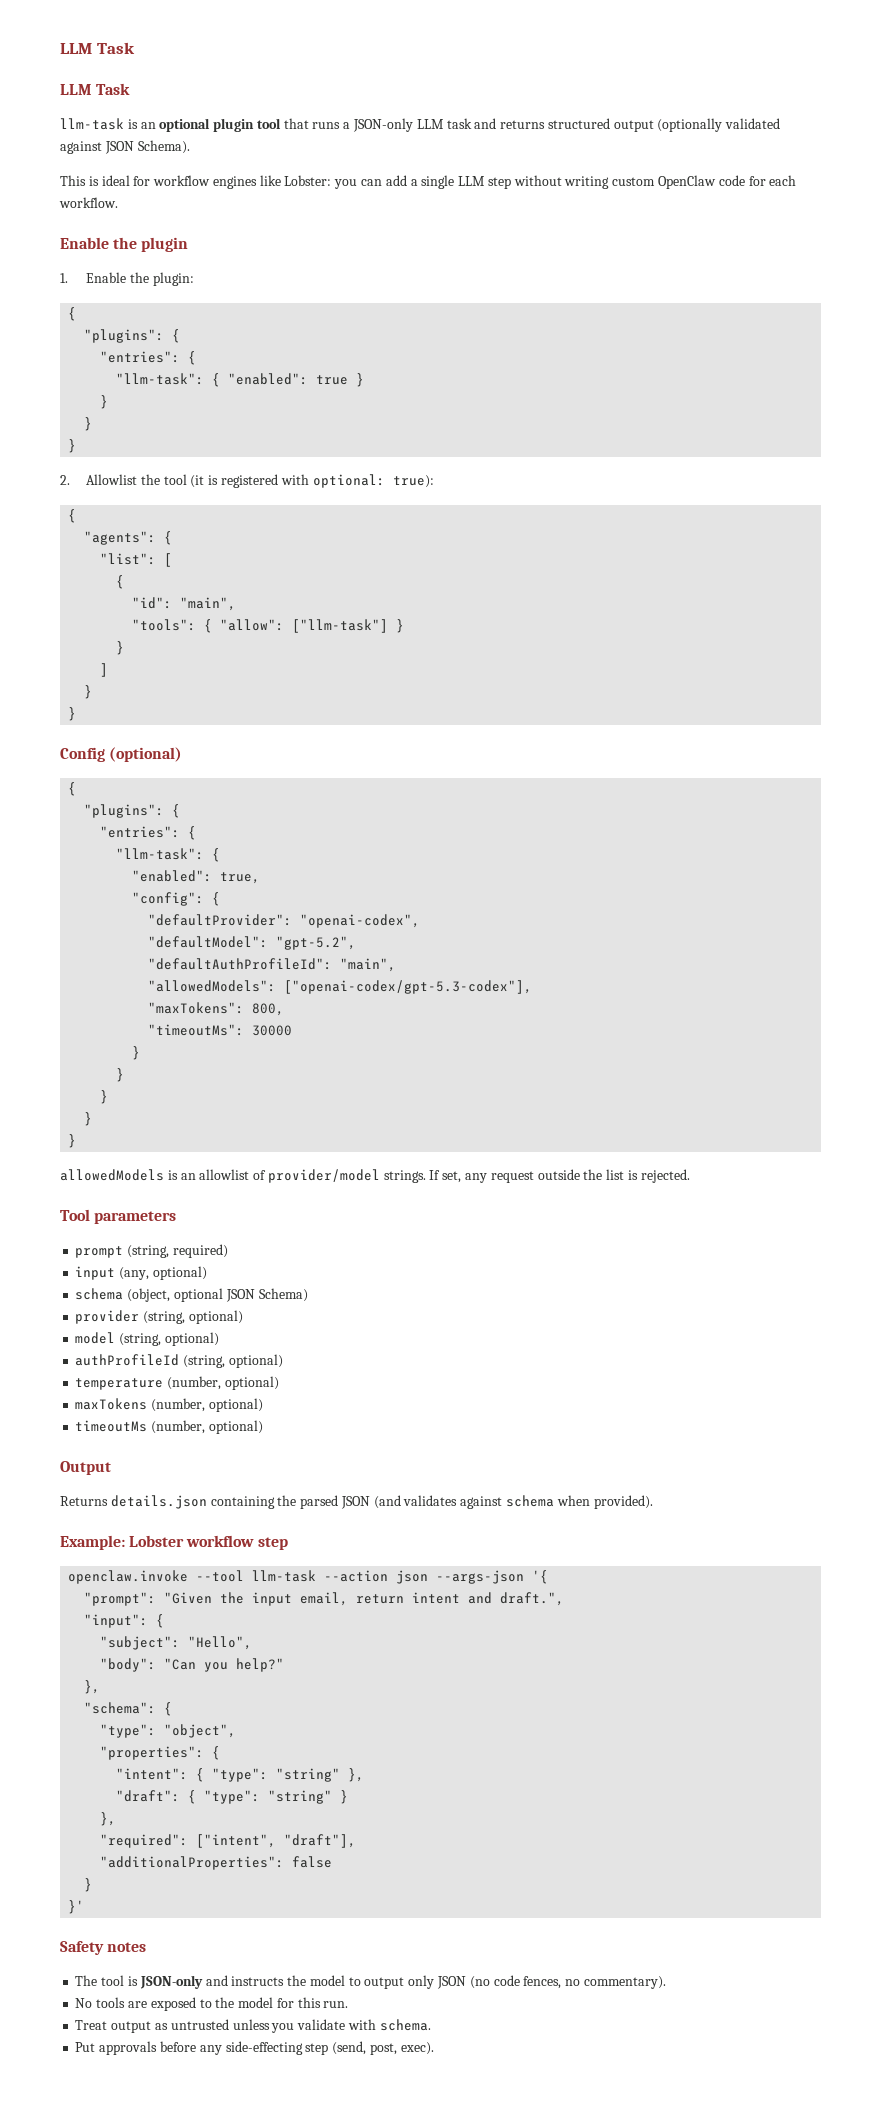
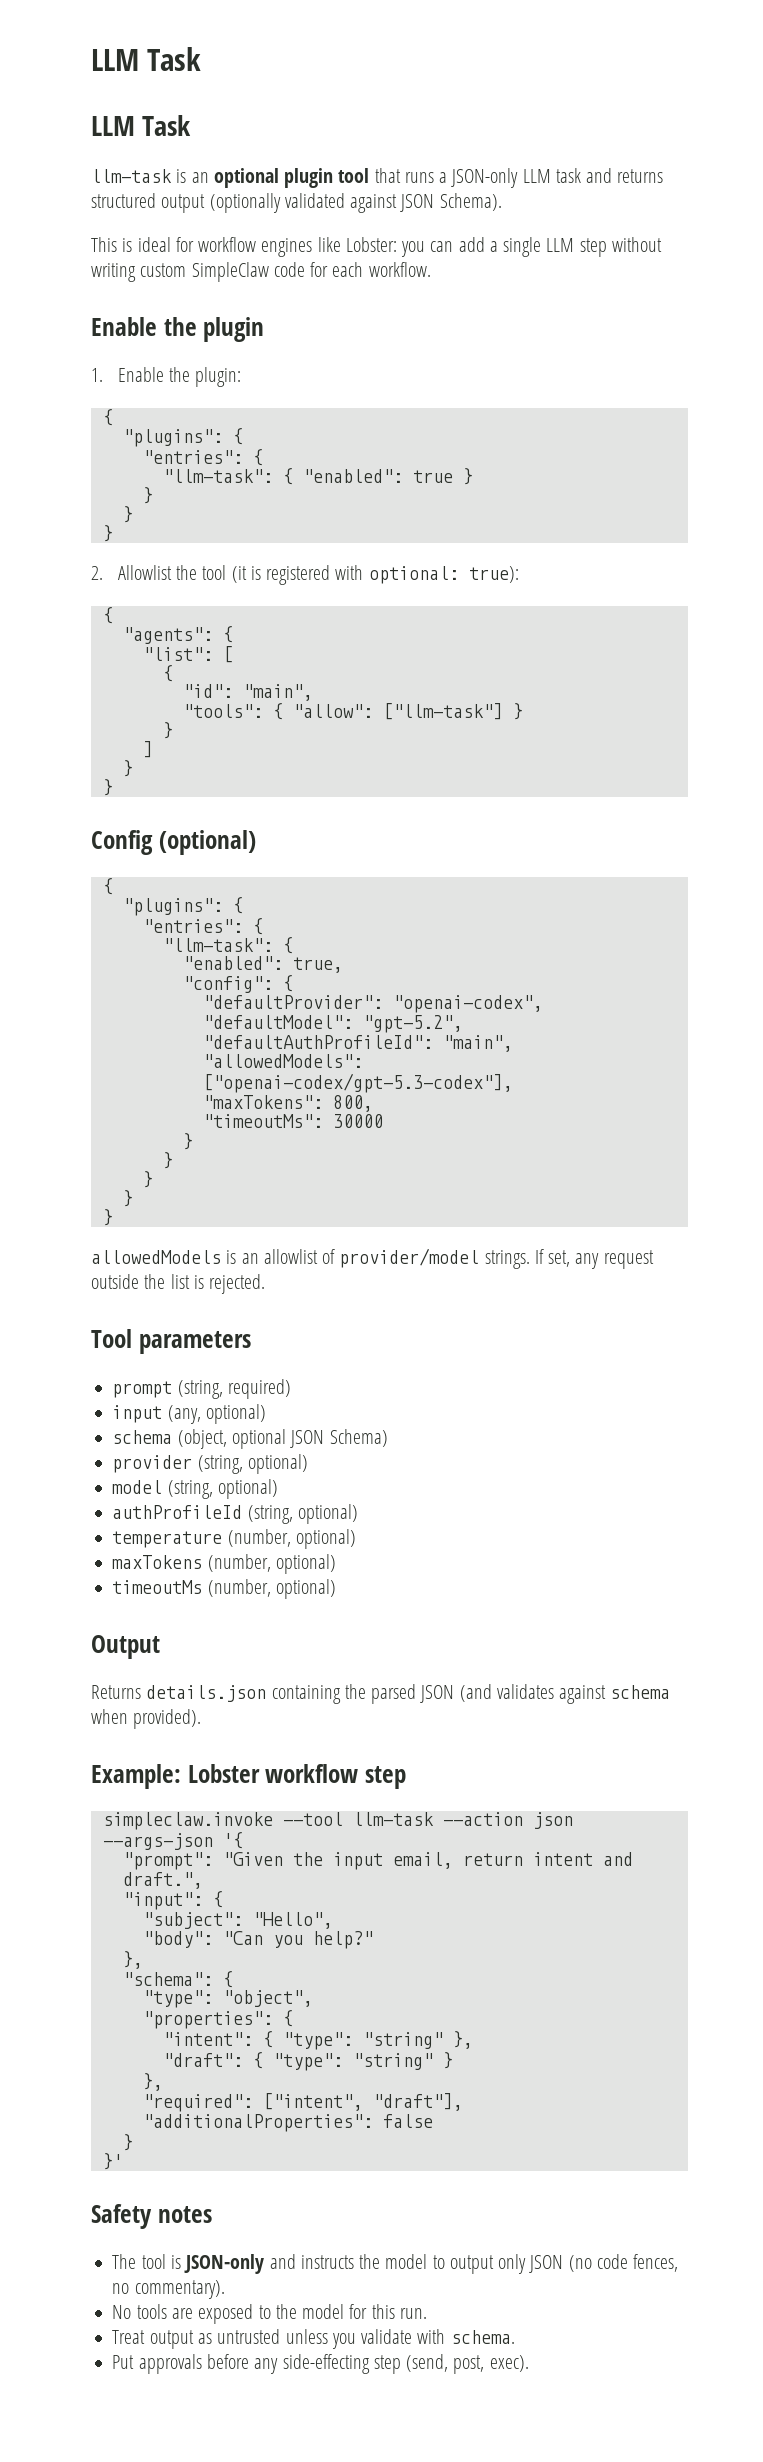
- This is ideal for workflow engines like Lobster: you can add a single LLM step without writing custom OpenClaw code for each workflow.
+ This is ideal for workflow engines like Lobster: you can add a single LLM step without writing custom SimpleClaw code for each workflow.
- openclaw.invoke --tool llm-task --action json --args-json '{
+ simpleclaw.invoke --tool llm-task --action json --args-json '{

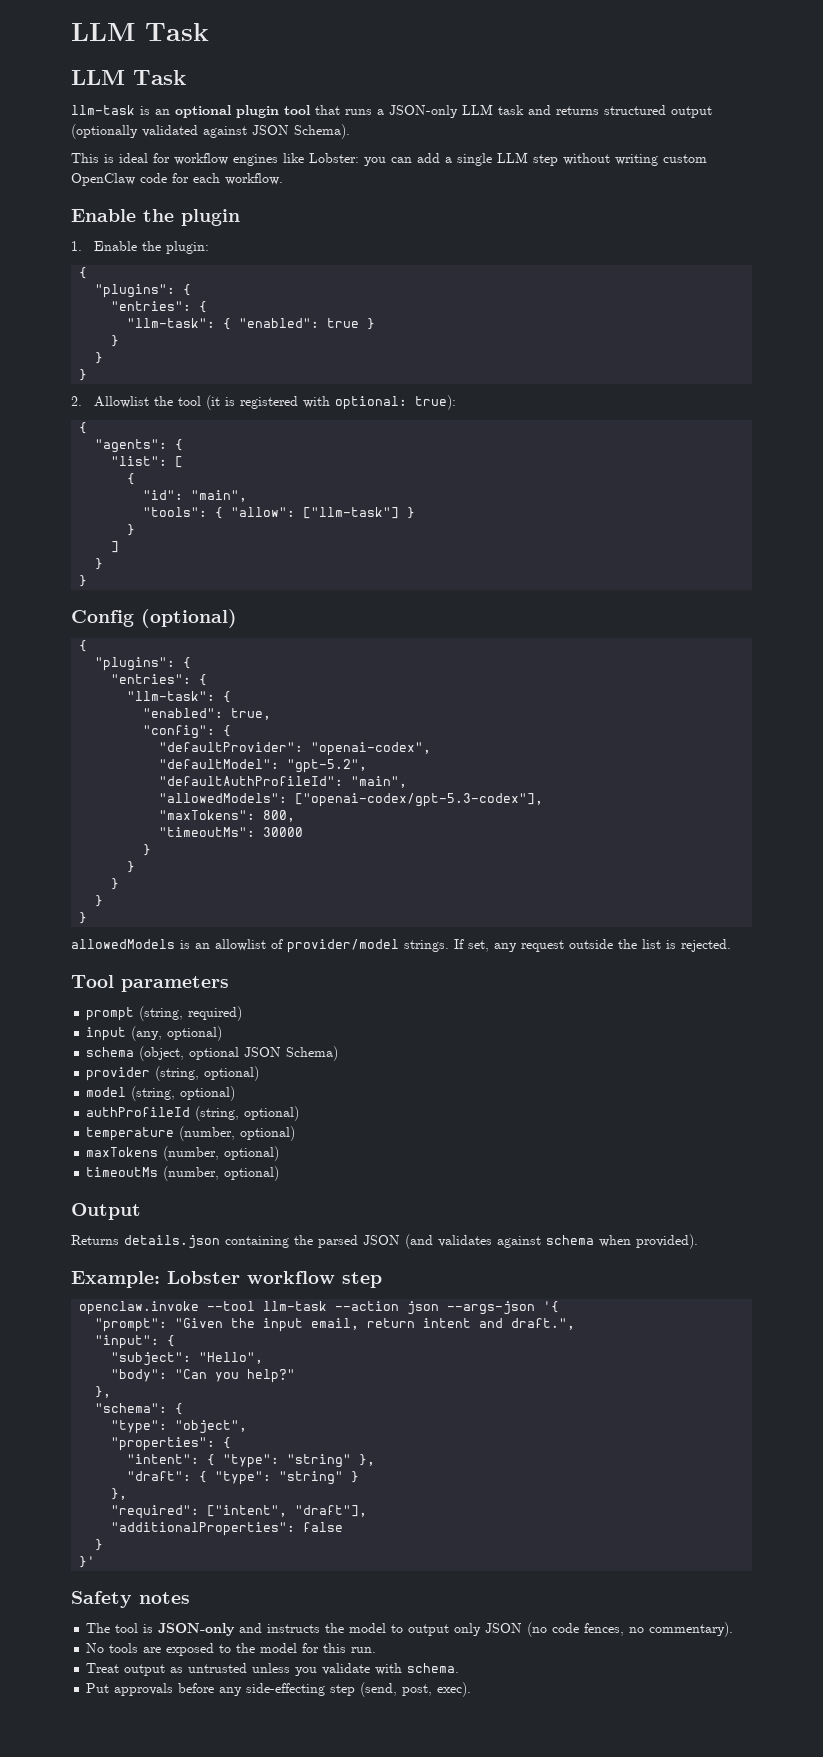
- This is ideal for workflow engines like Lobster: you can add a single LLM step without writing custom SimpleClaw code for each workflow.
+ This is ideal for workflow engines like Lobster: you can add a single LLM step without writing custom OpenClaw code for each workflow.
- simpleclaw.invoke --tool llm-task --action json --args-json '{
+ openclaw.invoke --tool llm-task --action json --args-json '{

